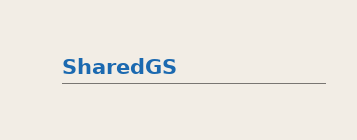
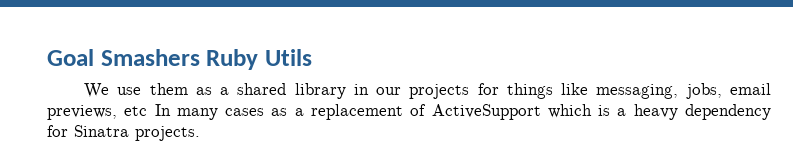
- SharedGS
+ Goal Smashers Ruby Utils
+ We use them as a shared library in our projects for things like messaging, jobs, email previews, etc In many cases as a replacement of ActiveSupport which is a heavy dependency for Sinatra projects.

